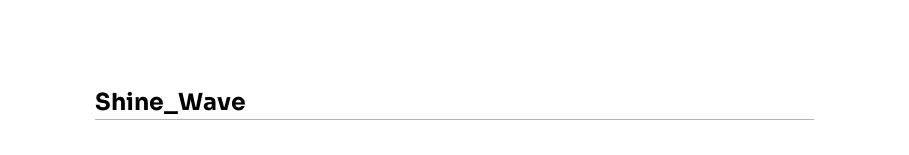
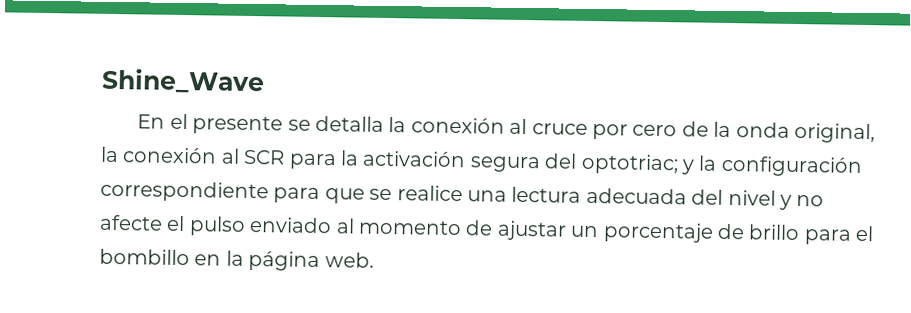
+ En el presente se detalla la conexión al cruce por cero de la onda original, la conexión al SCR para la activación segura del optotriac; y la configuración correspondiente para que se realice una lectura adecuada del nivel y no afecte el pulso enviado al momento de ajustar un porcentaje de brillo para el bombillo en la página web.

